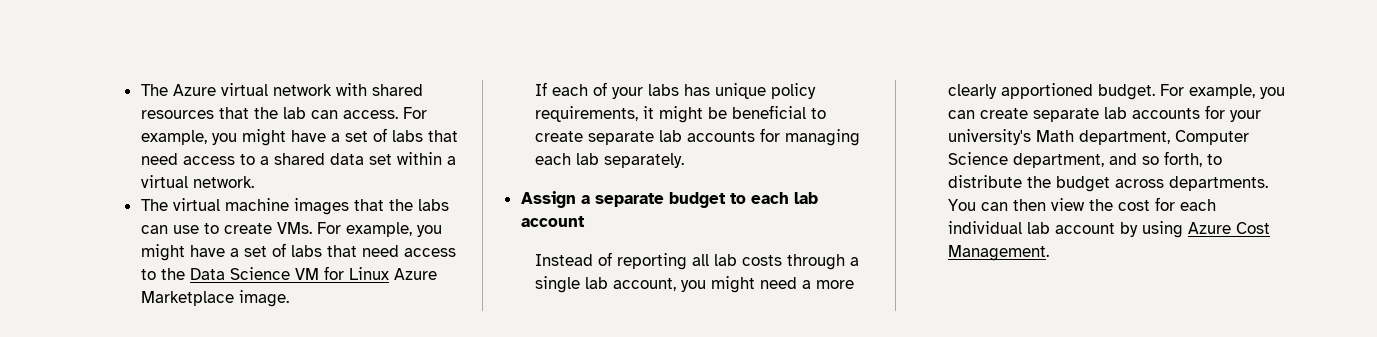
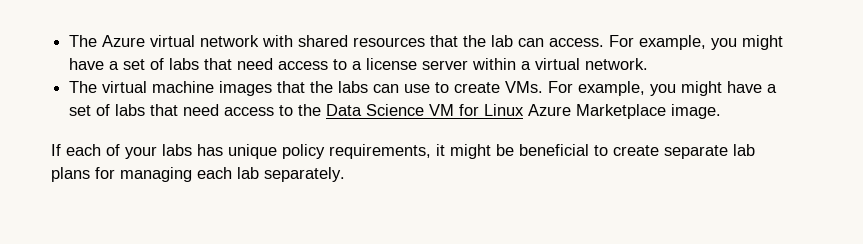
- For example, you might have a set of labs that need access to a shared data set within a virtual network.
+ For example, you might have a set of labs that need access to a license server within a virtual network.
- If each of your labs has unique policy requirements, it might be beneficial to create separate lab accounts for managing each lab separately.
+ If each of your labs has unique policy requirements, it might be beneficial to create separate lab plans for managing each lab separately.
- Assign a separate budget to each lab account
- Instead of reporting all lab costs through a single lab account, you might need a more clearly apportioned budget. For example, you can create separate lab accounts for your university's Math department, Computer Science department, and so forth, to distribute the budget across departments. You can then view the cost for each individual lab account by using Azure Cost Management.

